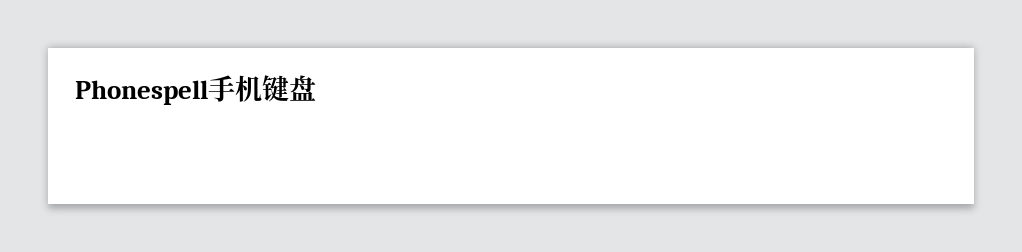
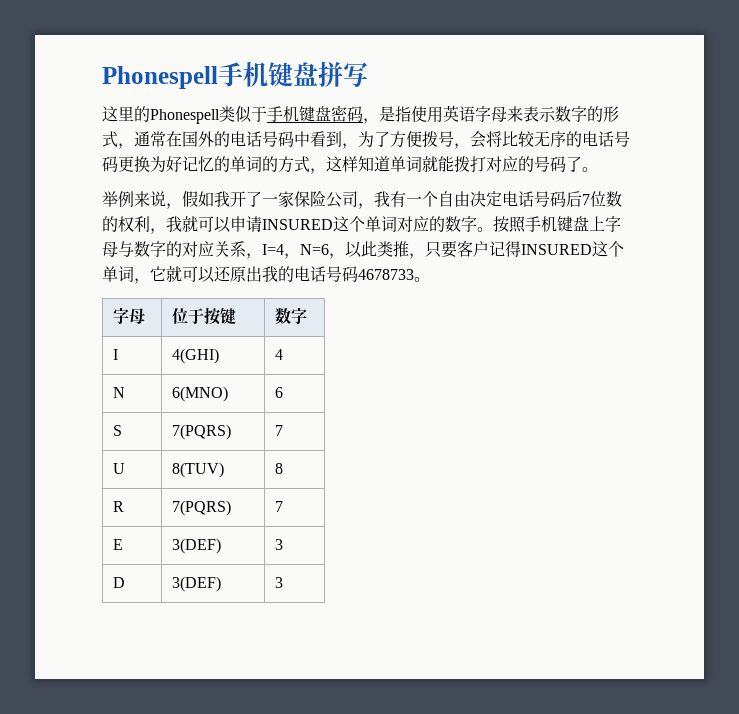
- Phonespell手机键盘
+ Phonespell手机键盘拼写
+ 这里的Phonespell类似于手机键盘密码，是指使用英语字母来表示数字的形式，通常在国外的电话号码中看到，为了方便拨号，会将比较无序的电话号码更换为好记忆的单词的方式，这样知道单词就能拨打对应的号码了。
+ 举例来说，假如我开了一家保险公司，我有一个自由决定电话号码后7位数的权利，我就可以申请INSURED这个单词对应的数字。按照手机键盘上字母与数字的对应关系，I=4，N=6，以此类推，只要客户记得INSURED这个单词，它就可以还原出我的电话号码4678733。
+ 字母 | 位于按键 | 数字
+ I | 4(GHI) | 4
+ N | 6(MNO) | 6
+ S | 7(PQRS) | 7
+ U | 8(TUV) | 8
+ R | 7(PQRS) | 7
+ E | 3(DEF) | 3
+ D | 3(DEF) | 3

